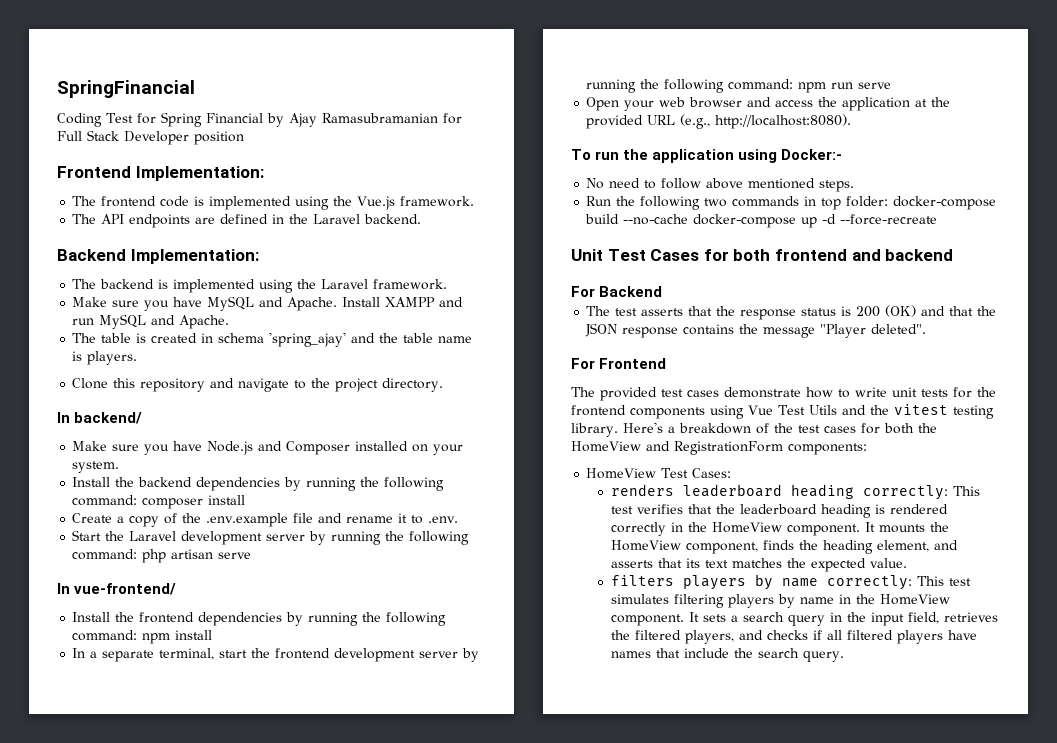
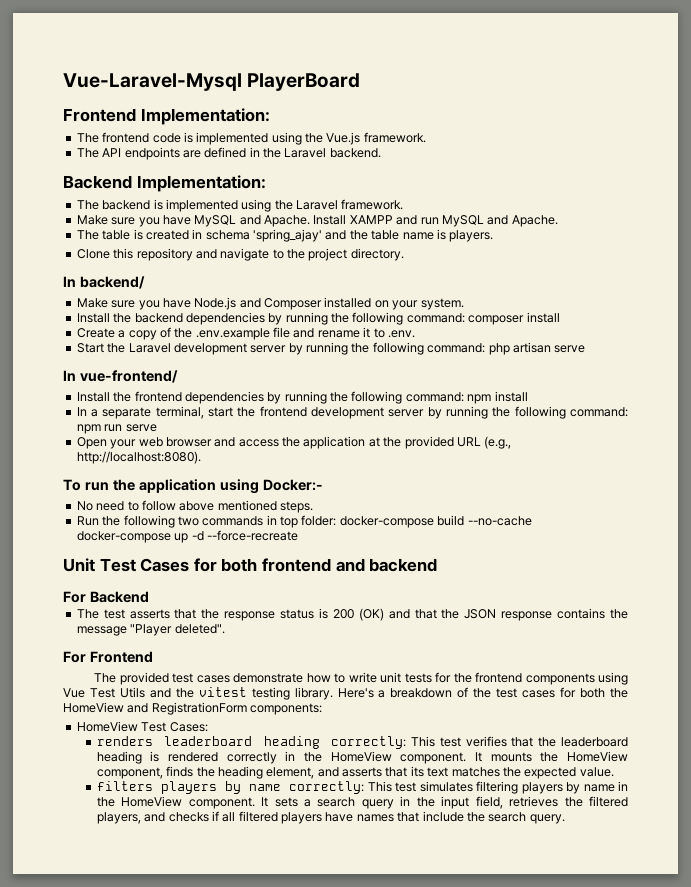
- SpringFinancial
- Coding Test for Spring Financial by Ajay Ramasubramanian for Full Stack Developer position
+ Vue-Laravel-Mysql PlayerBoard

